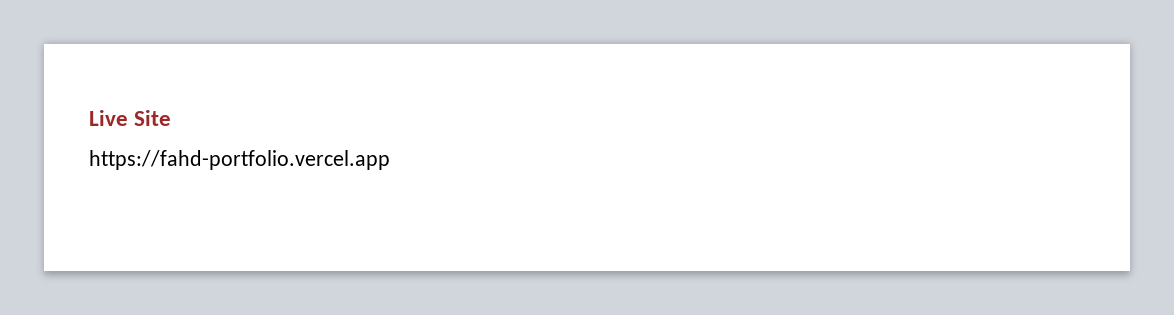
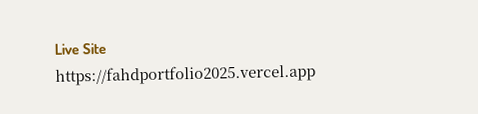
- https://fahd-portfolio.vercel.app
+ https://fahdportfolio2025.vercel.app

